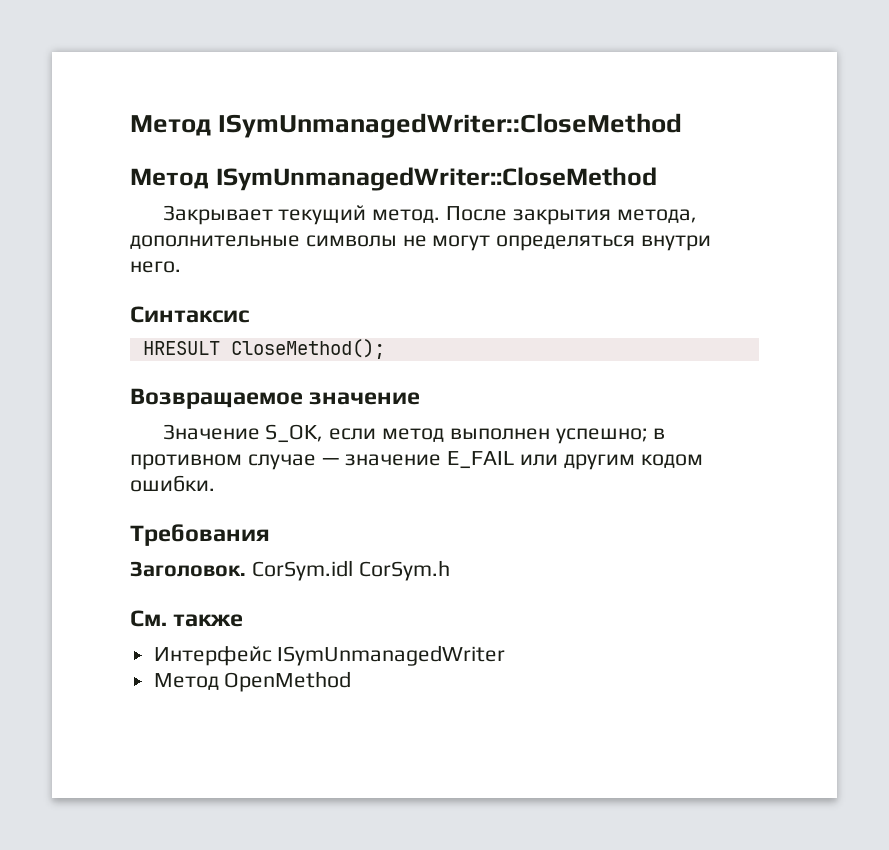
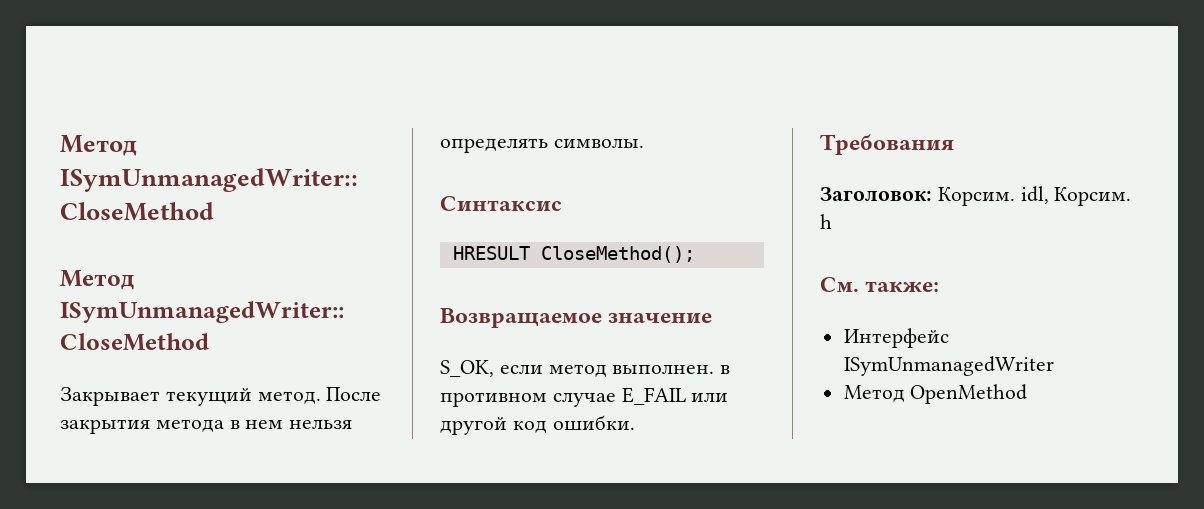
- После закрытия метода, дополнительные символы не могут определяться внутри него.
+ После закрытия метода в нем нельзя определять символы.
- Значение S_OK, если метод выполнен успешно; в противном случае — значение E_FAIL или другим кодом ошибки.
+ S_OK, если метод выполнен. в противном случае E_FAIL или другой код ошибки.
  Требования
- Заголовок. CorSym.idl CorSym.h
+ Заголовок: Корсим. idl, Корсим. h
- См. также
+ См. также:

